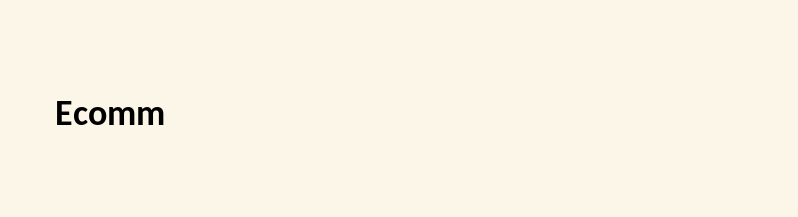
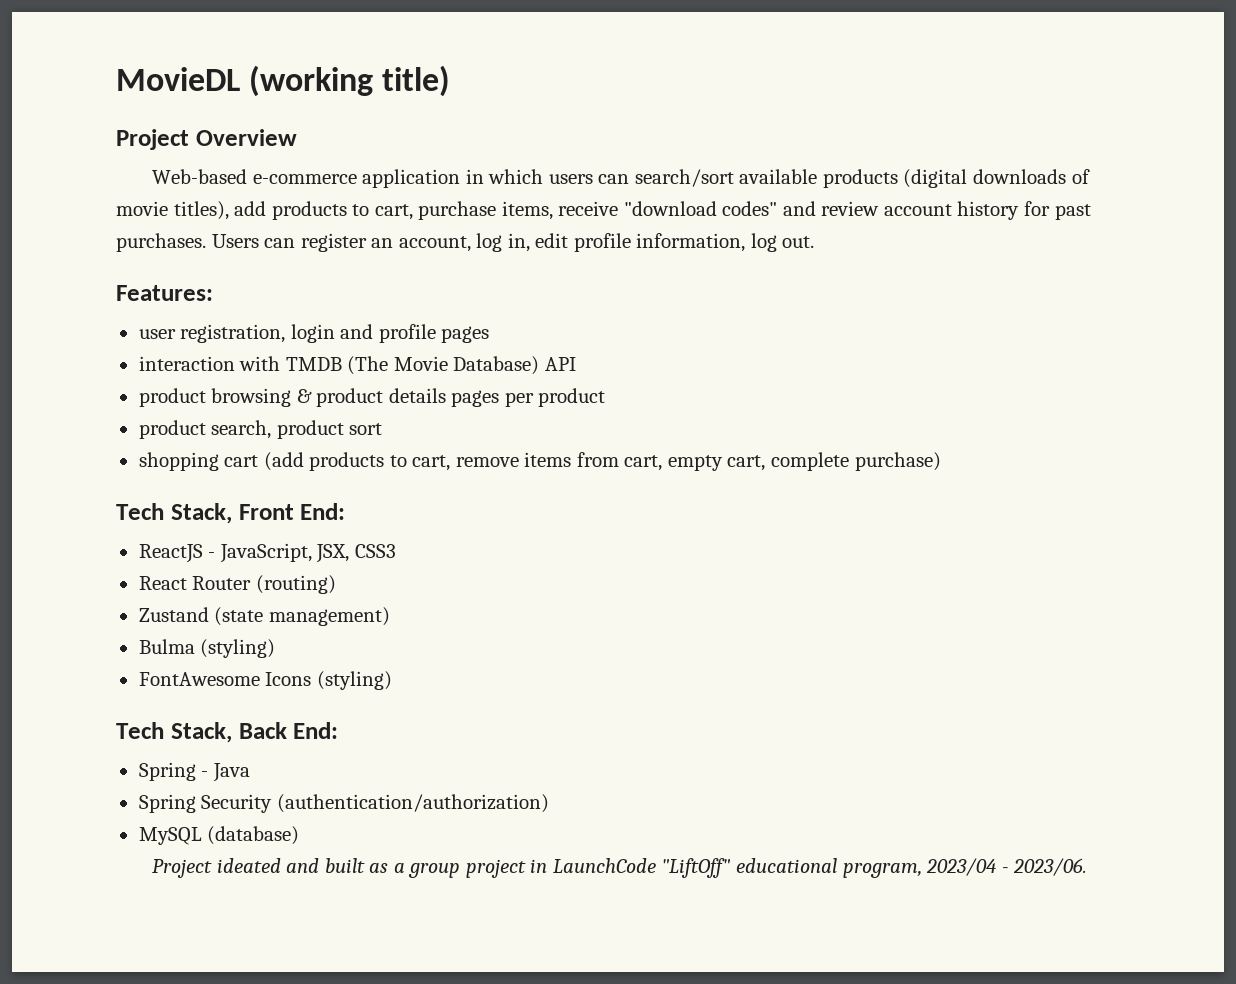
- Ecomm
+ MovieDL (working title)
+ Project Overview
+ Web-based e-commerce application in which users can search/sort available products (digital downloads of movie titles), add products to cart, purchase items, receive "download codes" and review account history for past purchases. Users can register an account, log in, edit profile information, log out.
+ Features:
+ user registration, login and profile pages
+ interaction with TMDB (The Movie Database) API
+ product browsing & product details pages per product
+ product search, product sort
+ shopping cart (add products to cart, remove items from cart, empty cart, complete purchase)
+ Tech Stack, Front End:
+ ReactJS - JavaScript, JSX, CSS3
+ React Router (routing)
+ Zustand (state management)
+ Bulma (styling)
+ FontAwesome Icons (styling)
+ Tech Stack, Back End:
+ Spring - Java
+ Spring Security (authentication/authorization)
+ MySQL (database)
+ Project ideated and built as a group project in LaunchCode "LiftOff" educational program, 2023/04 - 2023/06.

